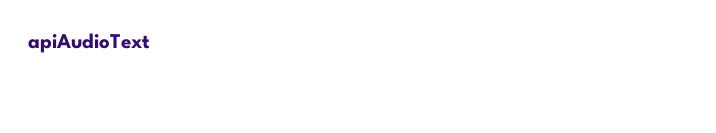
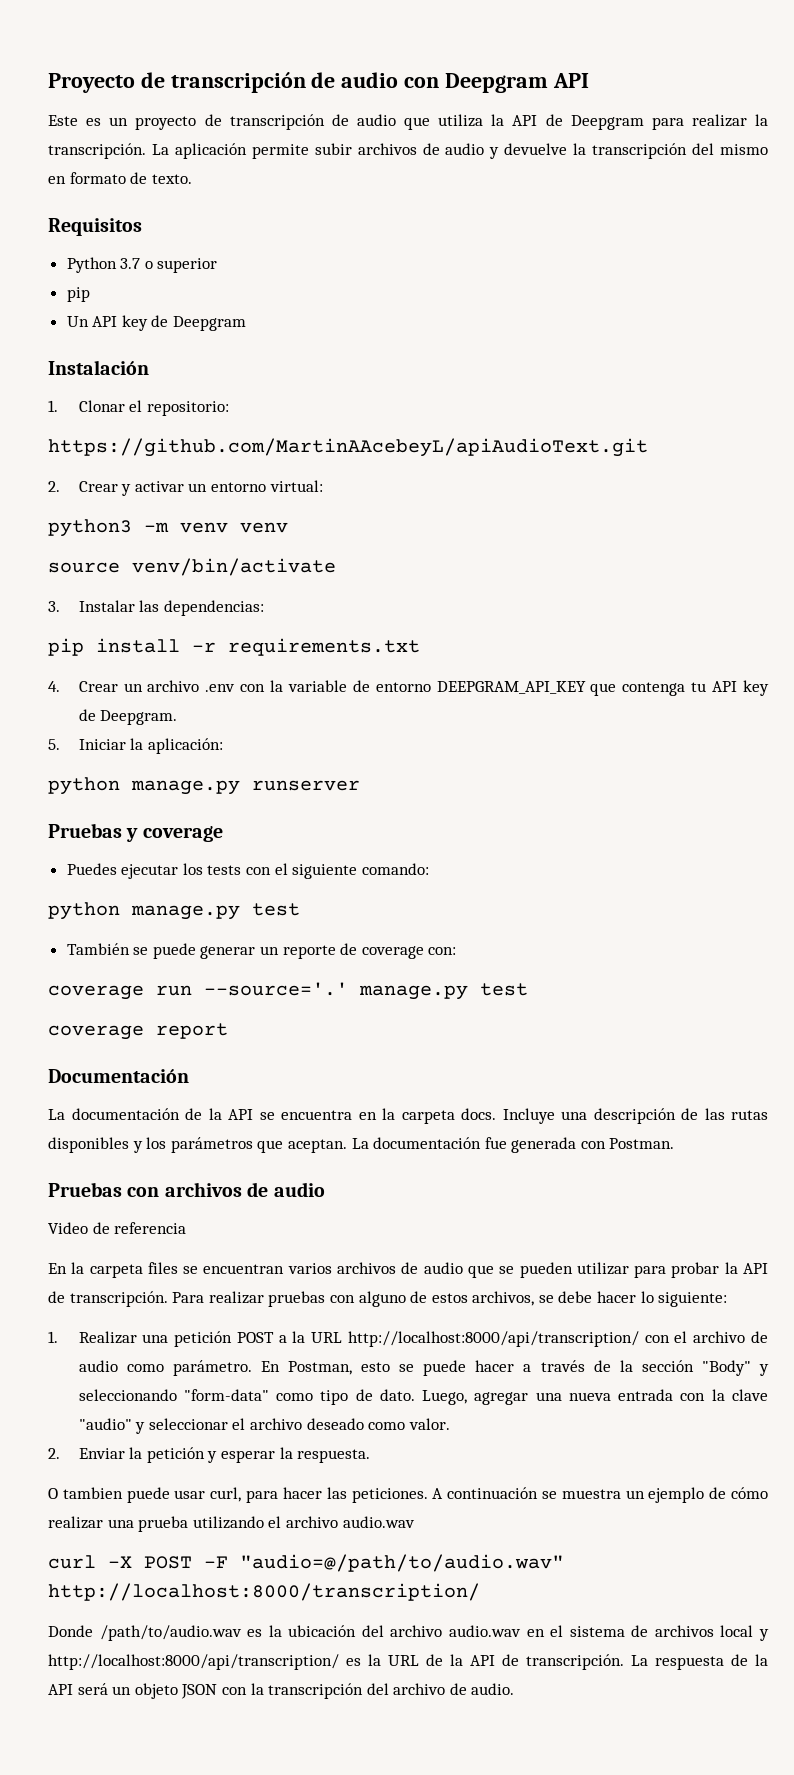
- apiAudioText
+ Proyecto de transcripción de audio con Deepgram API
+ Este es un proyecto de transcripción de audio que utiliza la API de Deepgram para realizar la transcripción. La aplicación permite subir archivos de audio y devuelve la transcripción del mismo en formato de texto.
+ Requisitos
+ Python 3.7 o superior
+ pip
+ Un API key de Deepgram
+ Instalación
+ 1. Clonar el repositorio:
+ https://github.com/MartinAAcebeyL/apiAudioText.git
+ 2. Crear y activar un entorno virtual:
+ python3 -m venv venv
+ source venv/bin/activate
+ 3. Instalar las dependencias:
+ pip install -r requirements.txt
+ 4. Crear un archivo .env con la variable de entorno DEEPGRAM_API_KEY que contenga tu API key de Deepgram.
+ 5. Iniciar la aplicación:
+ python manage.py runserver
+ Pruebas y coverage
+ Puedes ejecutar los tests con el siguiente comando:
+ python manage.py test
+ También se puede generar un reporte de coverage con:
+ coverage run --source='.' manage.py test
+ coverage report
+ Documentación
+ La documentación de la API se encuentra en la carpeta docs. Incluye una descripción de las rutas disponibles y los parámetros que aceptan. La documentación fue generada con Postman.
+ Pruebas con archivos de audio
+ Video de referencia
+ En la carpeta files se encuentran varios archivos de audio que se pueden utilizar para probar la API de transcripción. Para realizar pruebas con alguno de estos archivos, se debe hacer lo siguiente:
+ 1. Realizar una petición POST a la URL http://localhost:8000/api/transcription/ con el archivo de audio como parámetro. En Postman, esto se puede hacer a través de la sección "Body" y seleccionando "form-data" como tipo de dato. Luego, agregar una nueva entrada con la clave "audio" y seleccionar el archivo deseado como valor.
+ 2. Enviar la petición y esperar la respuesta.
+ O tambien puede usar curl, para hacer las peticiones. A continuación se muestra un ejemplo de cómo realizar una prueba utilizando el archivo audio.wav
+ curl -X POST -F "audio=@/path/to/audio.wav" http://localhost:8000/transcription/
+ Donde /path/to/audio.wav es la ubicación del archivo audio.wav en el sistema de archivos local y http://localhost:8000/api/transcription/ es la URL de la API de transcripción. La respuesta de la API será un objeto JSON con la transcripción del archivo de audio.

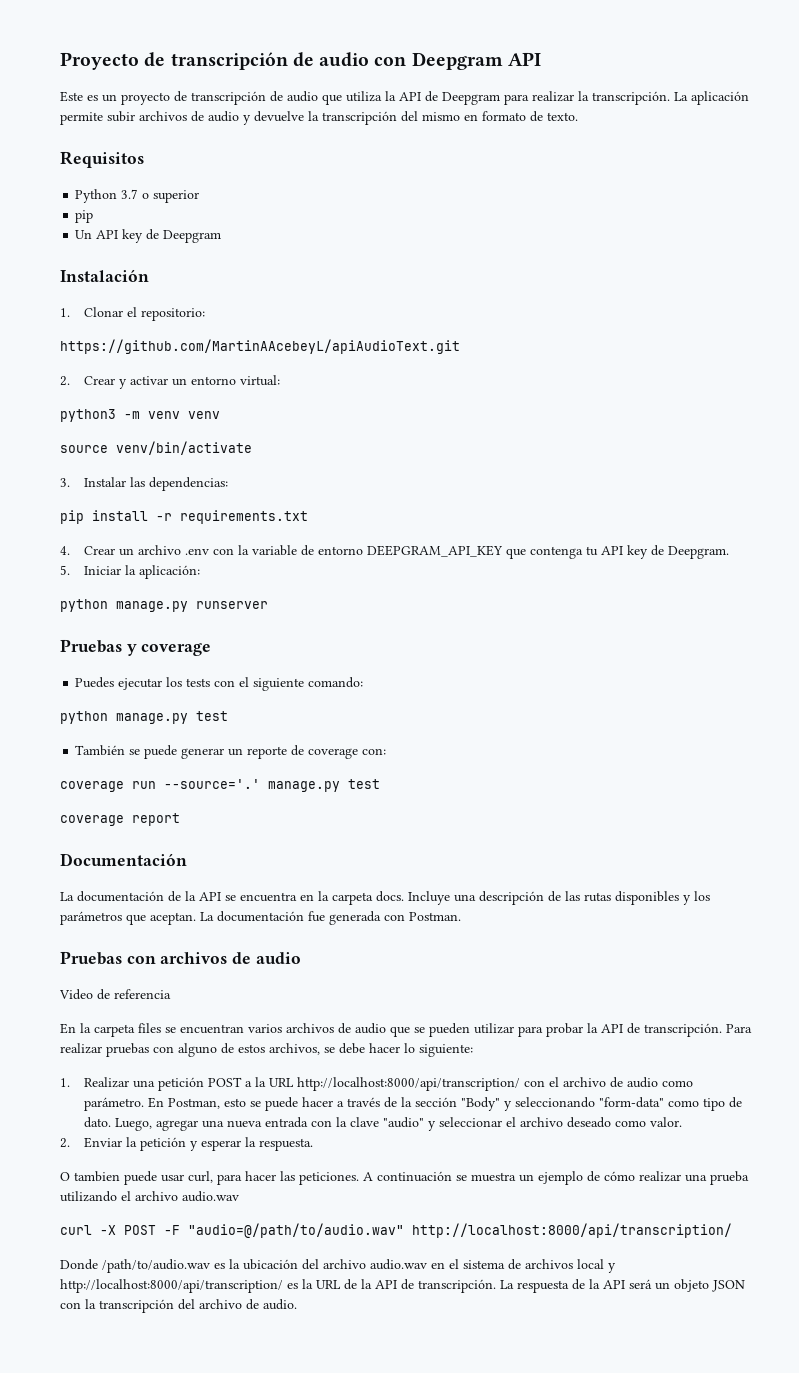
- curl -X POST -F "audio=@/path/to/audio.wav" http://localhost:8000/transcription/
+ curl -X POST -F "audio=@/path/to/audio.wav" http://localhost:8000/api/transcription/

